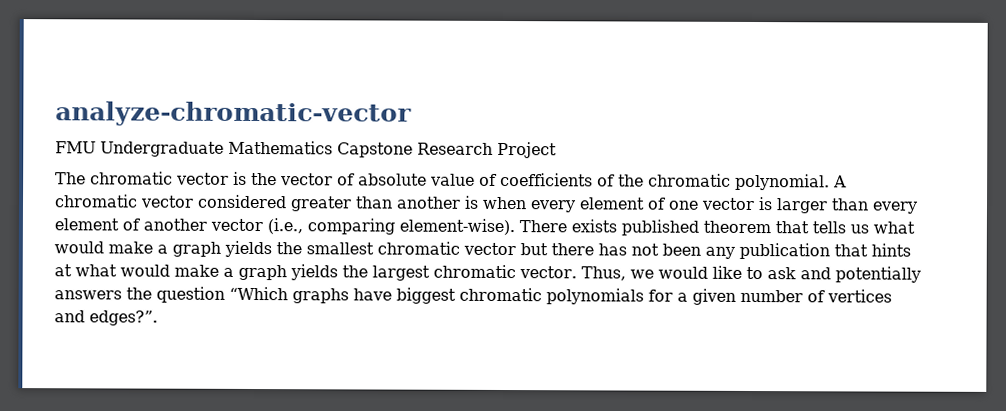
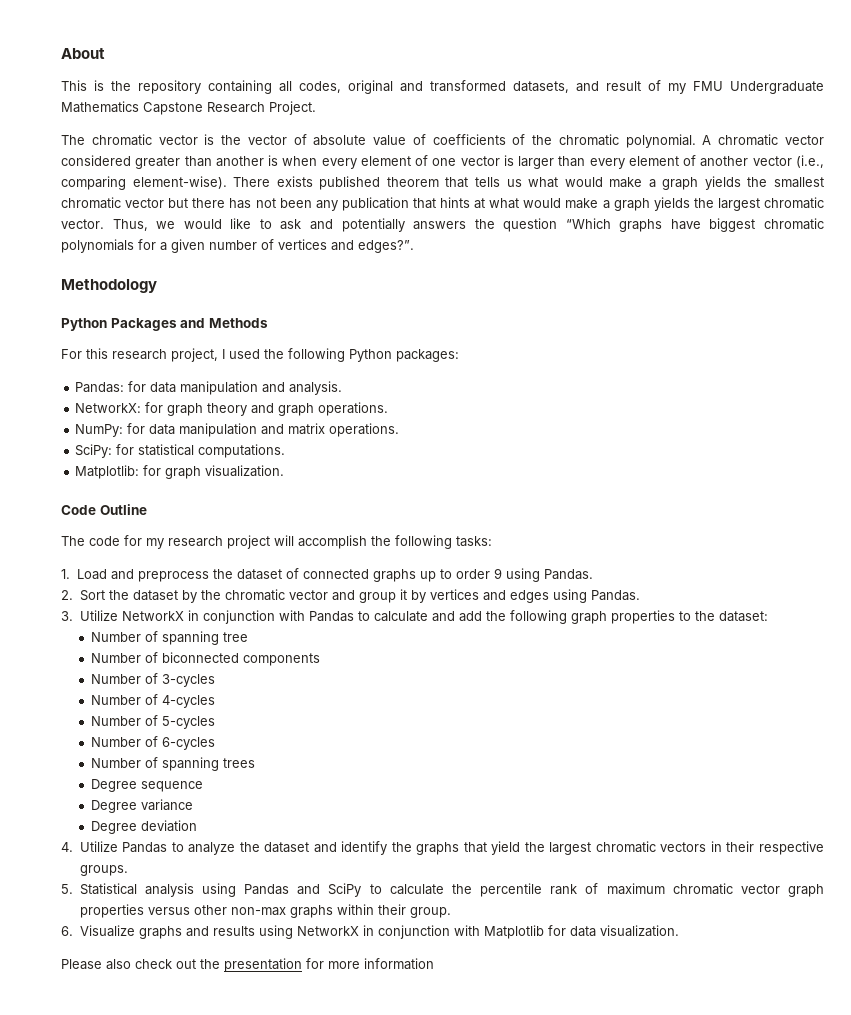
- analyze-chromatic-vector
- FMU Undergraduate Mathematics Capstone Research Project
+ About
+ This is the repository containing all codes, original and transformed datasets, and result of my FMU Undergraduate Mathematics Capstone Research Project.
+ Methodology
+ Python Packages and Methods
+ For this research project, I used the following Python packages:
+ Pandas: for data manipulation and analysis.
+ NetworkX: for graph theory and graph operations.
+ NumPy: for data manipulation and matrix operations.
+ SciPy: for statistical computations.
+ Matplotlib: for graph visualization.
+ Code Outline
+ The code for my research project will accomplish the following tasks:
+ 1. Load and preprocess the dataset of connected graphs up to order 9 using Pandas.
+ 2. Sort the dataset by the chromatic vector and group it by vertices and edges using Pandas.
+ 3. Utilize NetworkX in conjunction with Pandas to calculate and add the following graph properties to the dataset:
+ Number of spanning tree
+ Number of biconnected components
+ Number of 3-cycles
+ Number of 4-cycles
+ Number of 5-cycles
+ Number of 6-cycles
+ Number of spanning trees
+ Degree sequence
+ Degree variance
+ Degree deviation
+ 4. Utilize Pandas to analyze the dataset and identify the graphs that yield the largest chromatic vectors in their respective groups.
+ 5. Statistical analysis using Pandas and SciPy to calculate the percentile rank of maximum chromatic vector graph properties versus other non-max graphs within their group.
+ 6. Visualize graphs and results using NetworkX in conjunction with Matplotlib for data visualization.
+ Please also check out the presentation for more information

